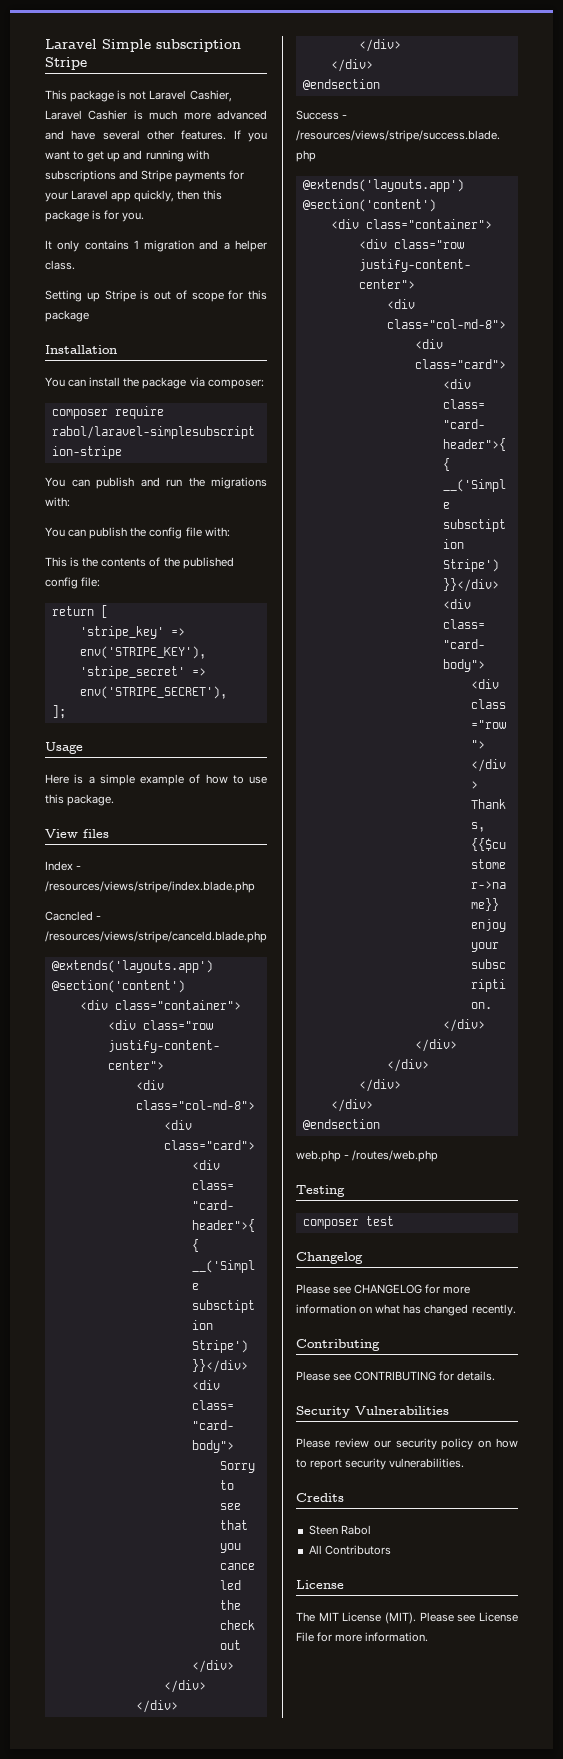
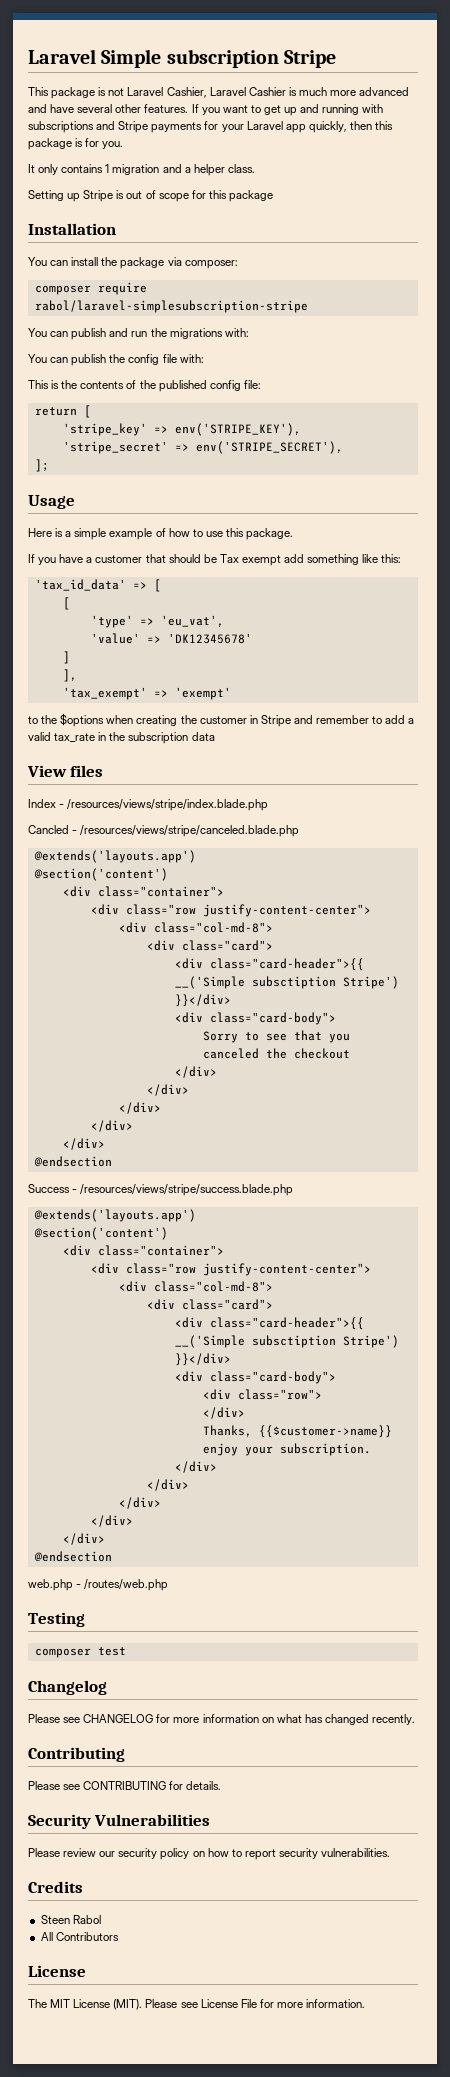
+ If you have a customer that should be Tax exempt add something like this:
+ 'tax_id_data' => [
+ [
+ 'type' => 'eu_vat',
+ 'value' => 'DK12345678'
+ ]
+ ],
+ 'tax_exempt' => 'exempt'
+ to the $options when creating the customer in Stripe and remember to add a valid tax_rate in the subscription data
- Cacncled - /resources/views/stripe/canceld.blade.php
+ Cancled - /resources/views/stripe/canceled.blade.php

